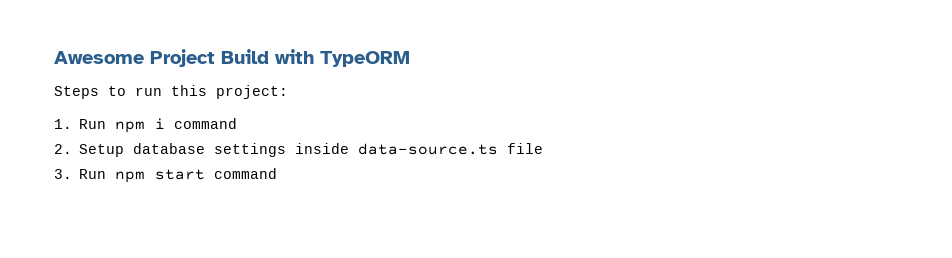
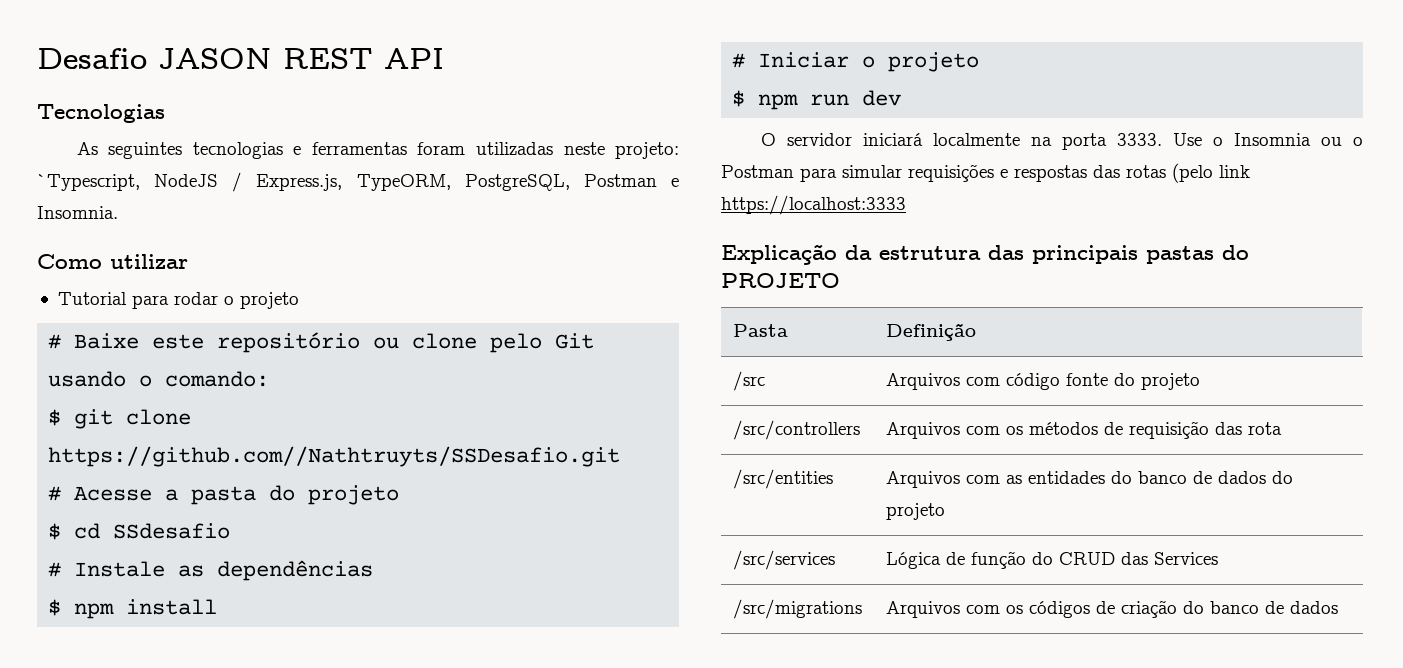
- Awesome Project Build with TypeORM
- Steps to run this project:
- 1. Run npm i command
- 2. Setup database settings inside data-source.ts file
- 3. Run npm start command
+ Desafio JASON REST API
+ Tecnologias
+ As seguintes tecnologias e ferramentas foram utilizadas neste projeto: `Typescript, NodeJS / Express.js, TypeORM, PostgreSQL, Postman e Insomnia.
+ Como utilizar
+ Tutorial para rodar o projeto
+ # Baixe este repositório ou clone pelo Git usando o comando:
+ $ git clone https://github.com//Nathtruyts/SSDesafio.git
+ # Acesse a pasta do projeto
+ $ cd SSdesafio
+ # Instale as dependências
+ $ npm install
+ # Iniciar o projeto
+ $ npm run dev
+ O servidor iniciará localmente na porta 3333. Use o Insomnia ou o Postman para simular requisições e respostas das rotas (pelo link https://localhost:3333
+ Explicação da estrutura das principais pastas do PROJETO
+ Pasta | Definição
+ /src | Arquivos com código fonte do projeto
+ /src/controllers | Arquivos com os métodos de requisição das rota
+ /src/entities | Arquivos com as entidades do banco de dados do projeto
+ /src/services | Lógica de função do CRUD das Services
+ /src/migrations | Arquivos com os códigos de criação do banco de dados

